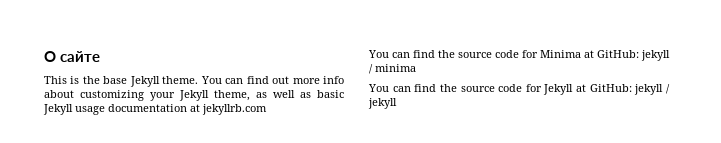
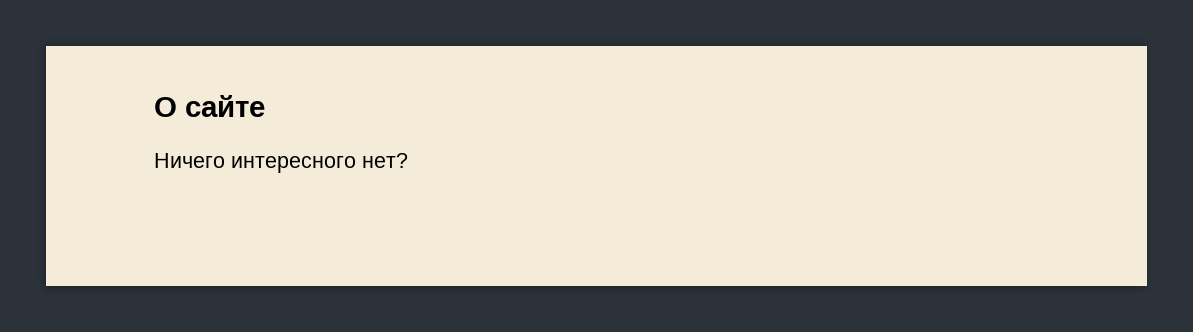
- This is the base Jekyll theme. You can find out more info about customizing your Jekyll theme, as well as basic Jekyll usage documentation at jekyllrb.com
- You can find the source code for Minima at GitHub: jekyll / minima
- You can find the source code for Jekyll at GitHub: jekyll / jekyll
+ Ничего интересного нет?

